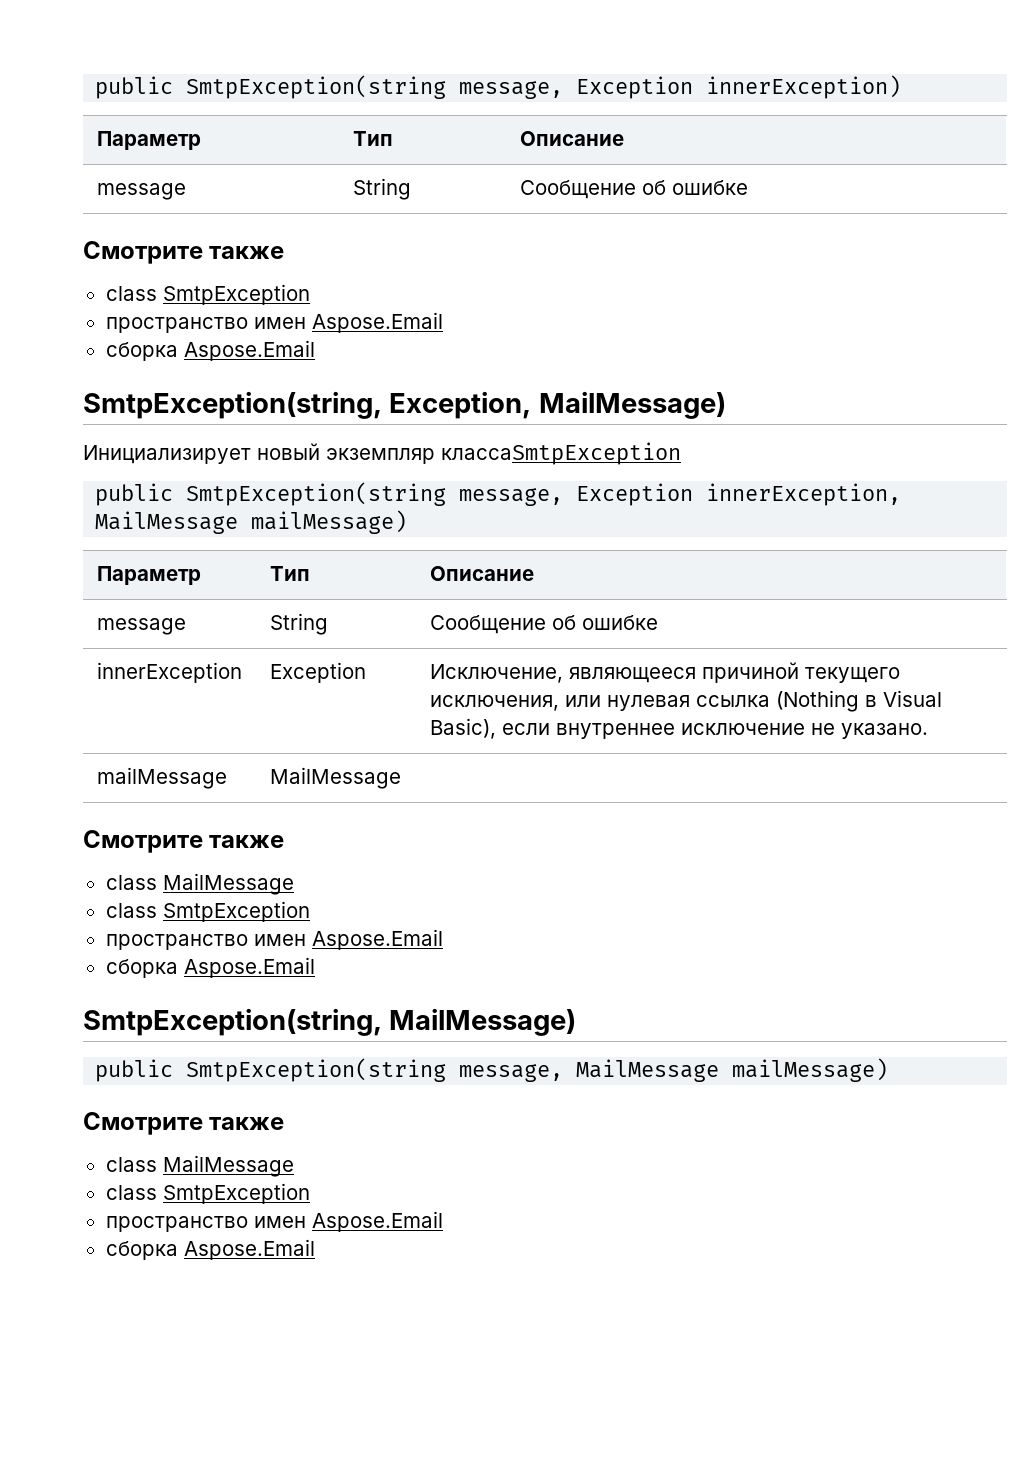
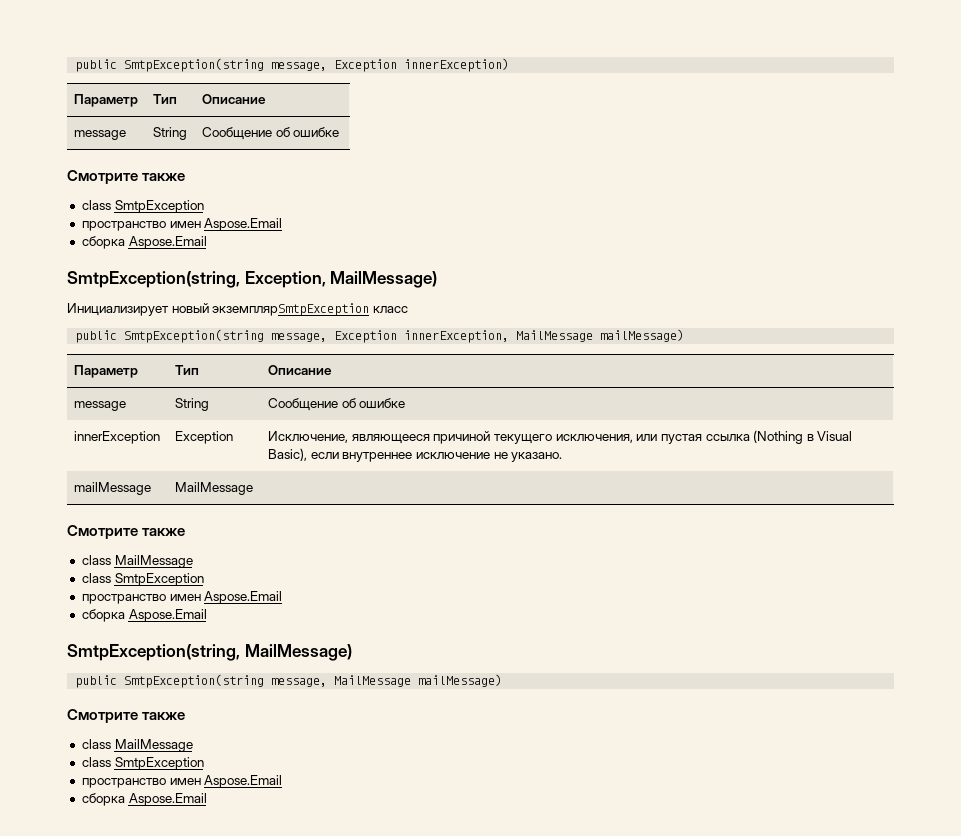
- Инициализирует новый экземпляр классаSmtpException
+ Инициализирует новый экземплярSmtpException класс
- innerException | Exception | Исключение, являющееся причиной текущего исключения, или нулевая ссылка (Nothing в Visual Basic), если внутреннее исключение не указано.
+ innerException | Exception | Исключение, являющееся причиной текущего исключения, или пустая ссылка (Nothing в Visual Basic), если внутреннее исключение не указано.

